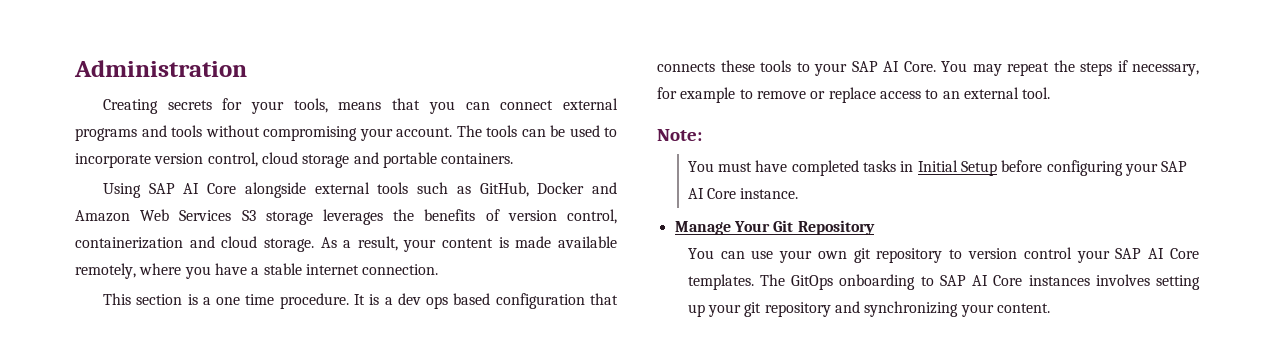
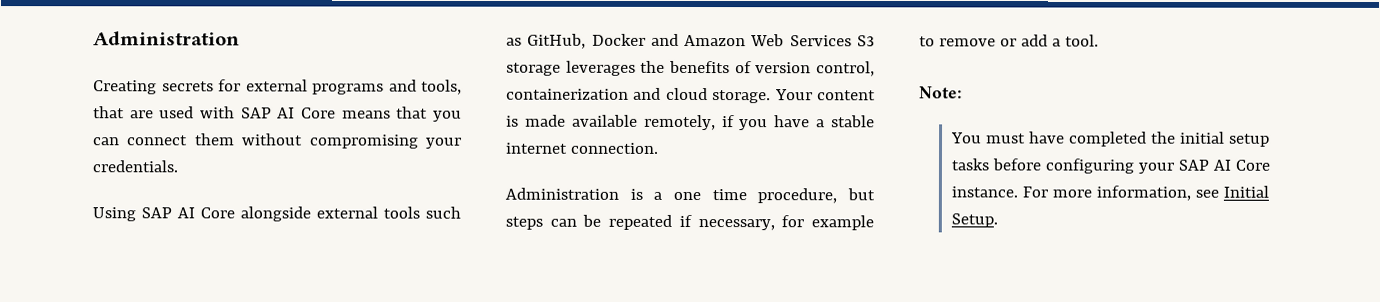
- Creating secrets for your tools, means that you can connect external programs and tools without compromising your account. The tools can be used to incorporate version control, cloud storage and portable containers.
+ Creating secrets for external programs and tools, that are used with SAP AI Core means that you can connect them without compromising your credentials.
- As a result, your content is made available remotely, where you have a stable internet connection.
+ Your content is made available remotely, if you have a stable internet connection.
- This section is a one time procedure. It is a dev ops based configuration that connects these tools to your SAP AI Core. You may repeat the steps if necessary, for example to remove or replace access to an external tool.
+ Administration is a one time procedure, but steps can be repeated if necessary, for example to remove or add a tool.
- You must have completed tasks in Initial Setup before configuring your SAP AI Core instance.
- Manage Your Git Repository
- You can use your own git repository to version control your SAP AI Core templates. The GitOps onboarding to SAP AI Core instances involves setting up your git repository and synchronizing your content.
+ You must have completed the initial setup tasks before configuring your SAP AI Core instance. For more information, see Initial Setup.

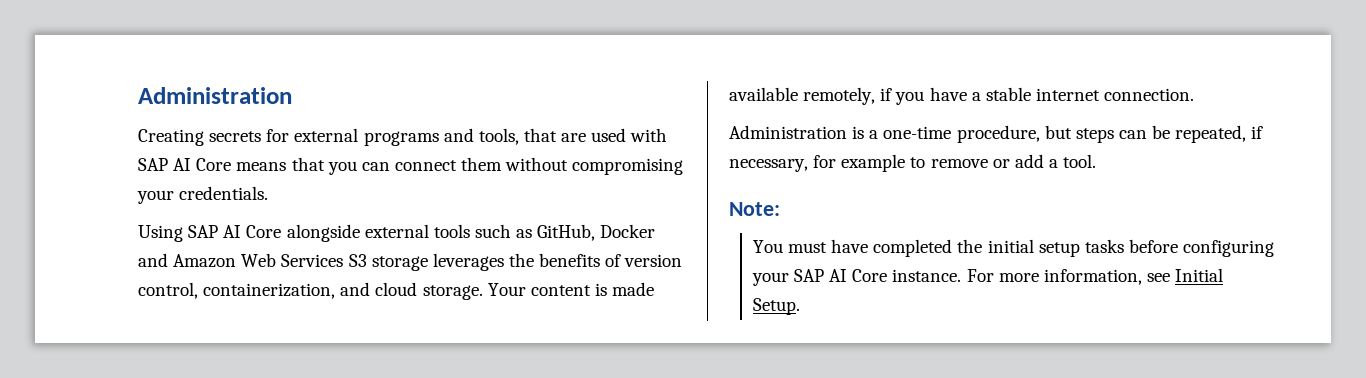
- Using SAP AI Core alongside external tools such as GitHub, Docker and Amazon Web Services S3 storage leverages the benefits of version control, containerization and cloud storage.
+ Using SAP AI Core alongside external tools such as GitHub, Docker and Amazon Web Services S3 storage leverages the benefits of version control, containerization, and cloud storage.
- Administration is a one time procedure, but steps can be repeated if necessary, for example to remove or add a tool.
+ Administration is a one-time procedure, but steps can be repeated, if necessary, for example to remove or add a tool.

